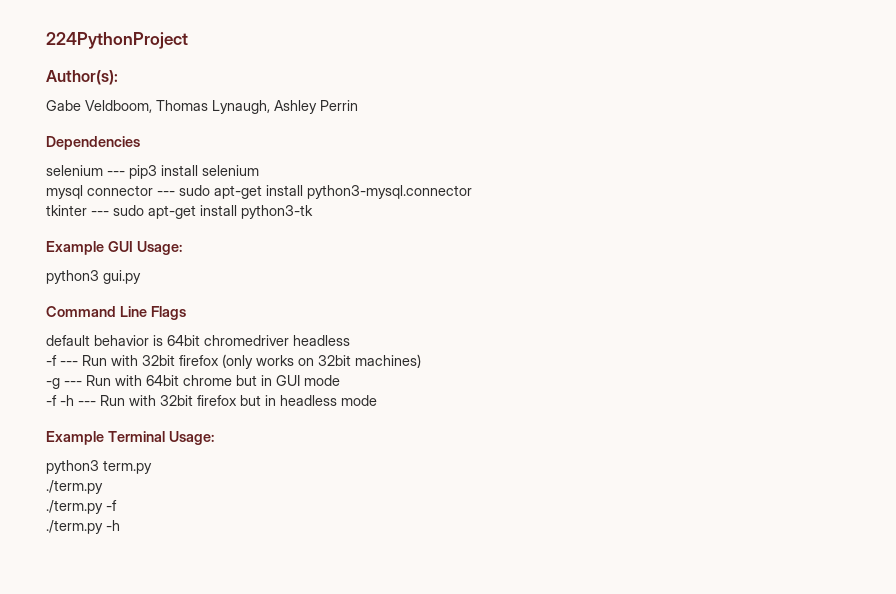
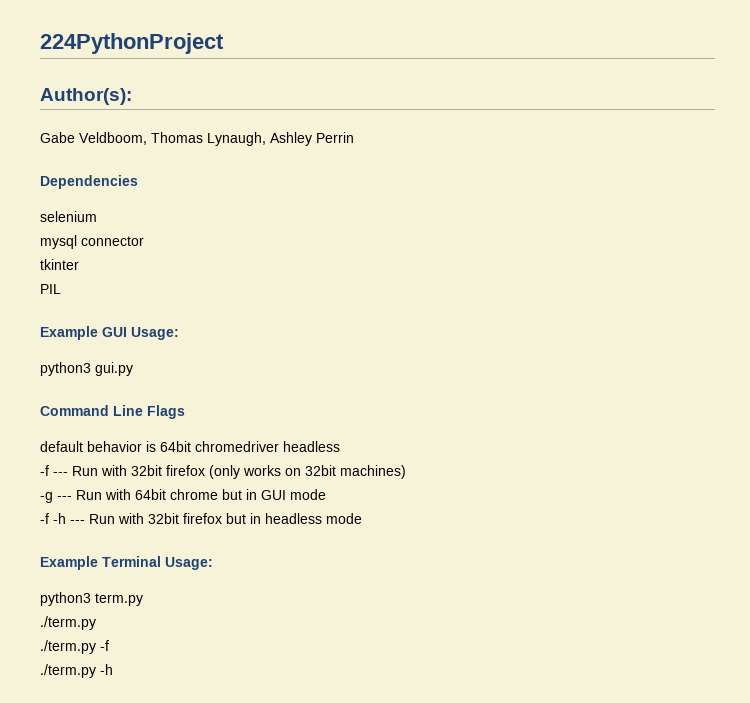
- selenium --- pip3 install selenium
- mysql connector --- sudo apt-get install python3-mysql.connector
- tkinter --- sudo apt-get install python3-tk
+ selenium
+ mysql connector
+ tkinter
+ PIL

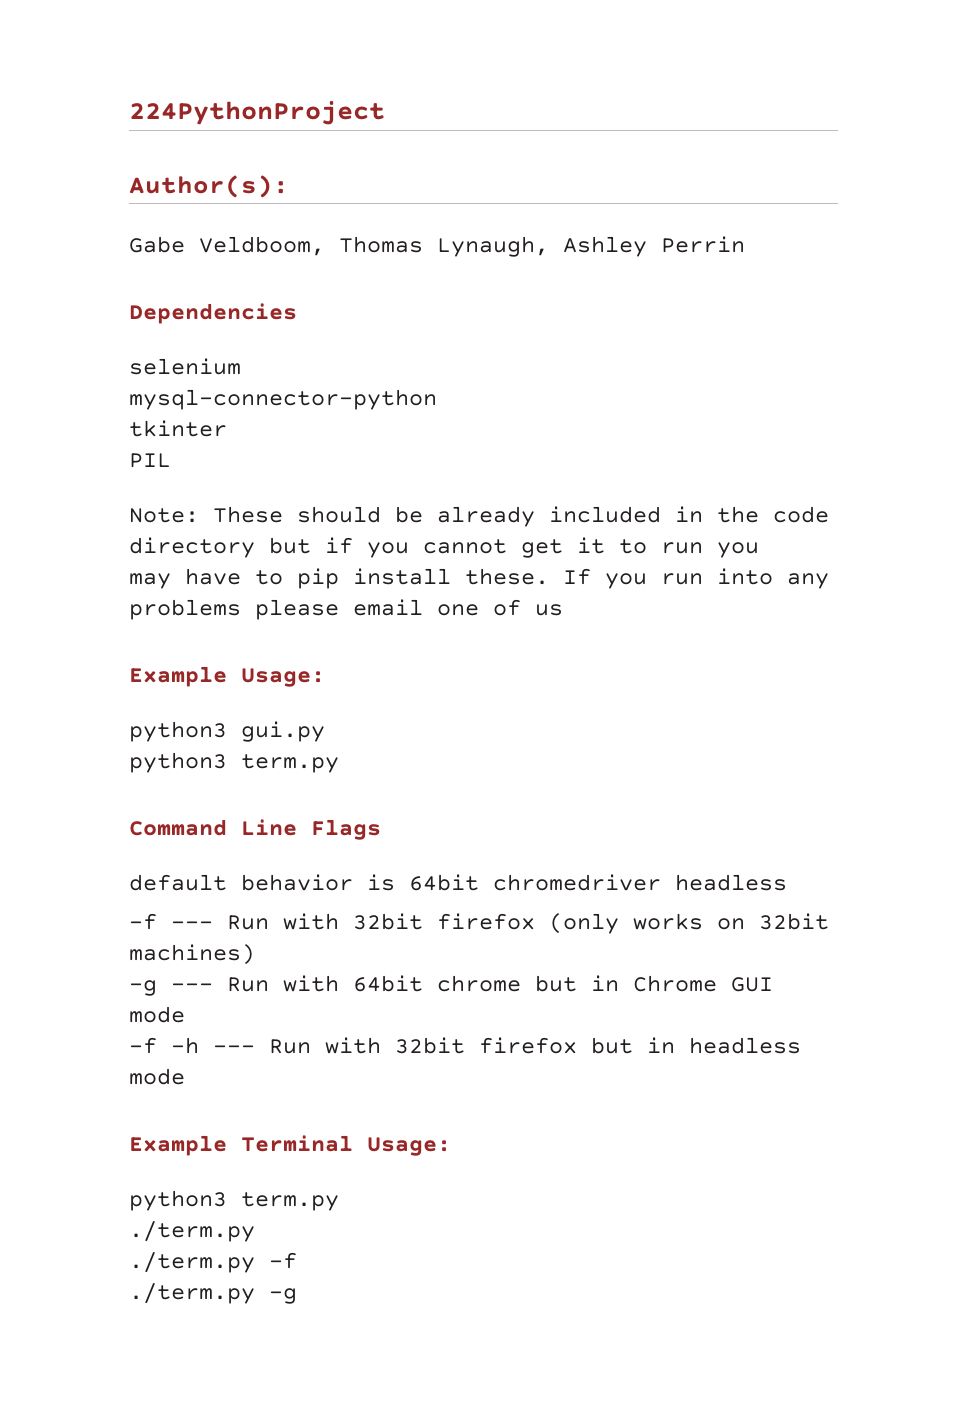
- mysql connector
+ mysql-connector-python
- Example GUI Usage:
+ Note: These should be already included in the code directory but if you cannot get it to run you
+ may have to pip install these. If you run into any problems please email one of us
+ Example Usage:
  python3 gui.py
+ python3 term.py
- -g --- Run with 64bit chrome but in GUI mode
+ -g --- Run with 64bit chrome but in Chrome GUI mode
- ./term.py -h
+ ./term.py -g

